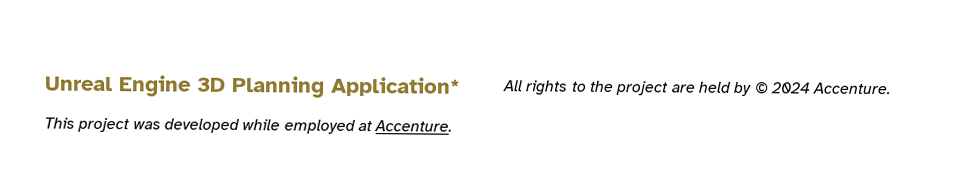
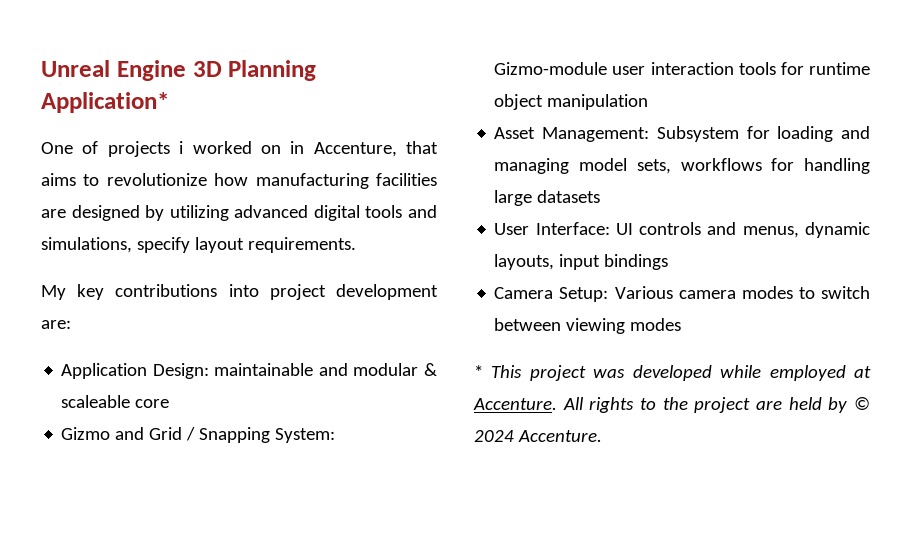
- This project was developed while employed at Accenture.
+ One of projects i worked on in Accenture, that aims to revolutionize how manufacturing facilities are designed by utilizing advanced digital tools and simulations, specify layout requirements.
+ My key contributions into project development are:
+ Application Design: maintainable and modular & scaleable core
+ Gizmo and Grid / Snapping System: Gizmo-module user interaction tools for runtime object manipulation
+ Asset Management: Subsystem for loading and managing model sets, workflows for handling large datasets
+ User Interface: UI controls and menus, dynamic layouts, input bindings
+ Camera Setup: Various camera modes to switch between viewing modes
+ * This project was developed while employed at Accenture.

